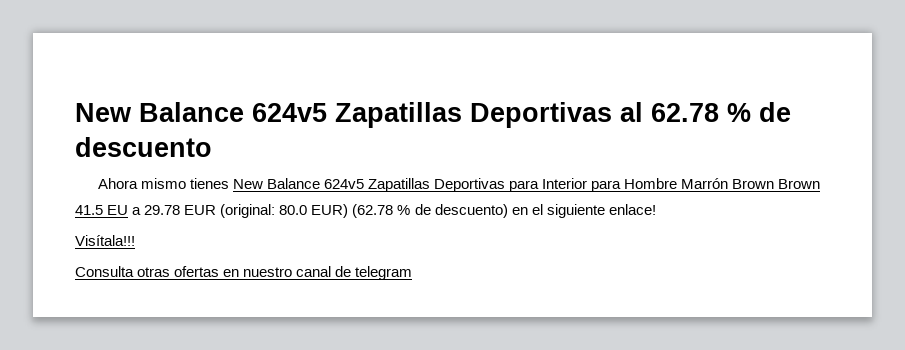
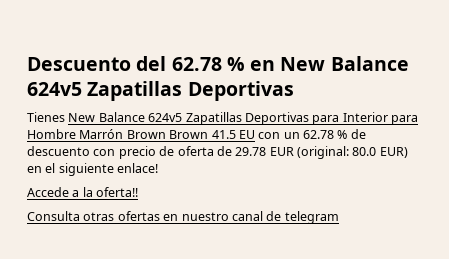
- New Balance 624v5 Zapatillas Deportivas al 62.78 % de descuento
- Ahora mismo tienes New Balance 624v5 Zapatillas Deportivas para Interior para Hombre Marrón Brown Brown 41.5 EU a 29.78 EUR (original: 80.0 EUR) (62.78 % de descuento) en el siguiente enlace!
+ Descuento del 62.78 % en New Balance 624v5 Zapatillas Deportivas
+ Tienes New Balance 624v5 Zapatillas Deportivas para Interior para Hombre Marrón Brown Brown 41.5 EU con un 62.78 % de descuento con precio de oferta de 29.78 EUR (original: 80.0 EUR) en el siguiente enlace!
- Visítala!!!
+ Accede a la oferta!!

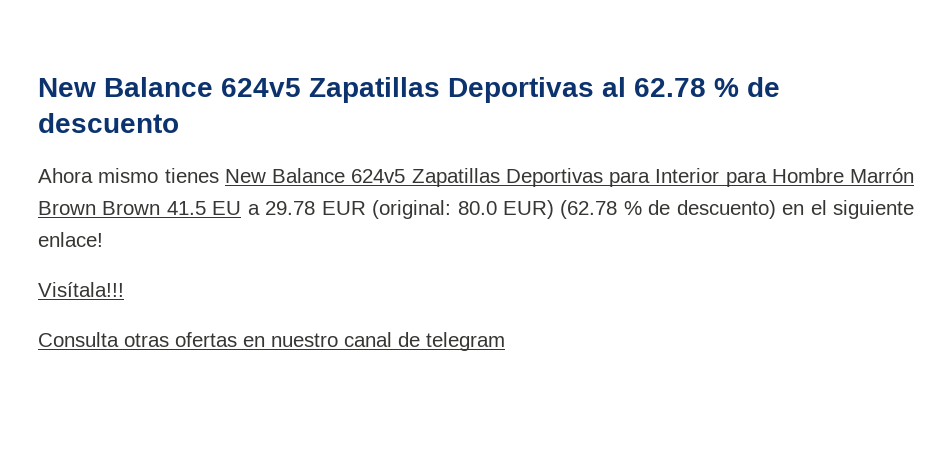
- Descuento del 62.78 % en New Balance 624v5 Zapatillas Deportivas
- Tienes New Balance 624v5 Zapatillas Deportivas para Interior para Hombre Marrón Brown Brown 41.5 EU con un 62.78 % de descuento con precio de oferta de 29.78 EUR (original: 80.0 EUR) en el siguiente enlace!
+ New Balance 624v5 Zapatillas Deportivas al 62.78 % de descuento
+ Ahora mismo tienes New Balance 624v5 Zapatillas Deportivas para Interior para Hombre Marrón Brown Brown 41.5 EU a 29.78 EUR (original: 80.0 EUR) (62.78 % de descuento) en el siguiente enlace!
- Accede a la oferta!!
+ Visítala!!!

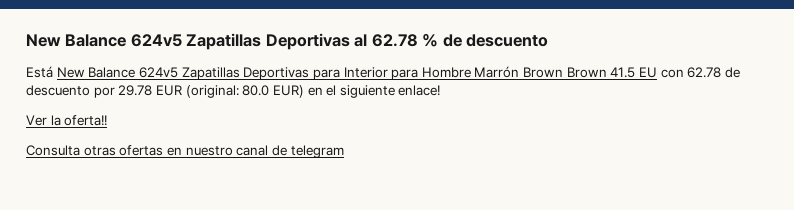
- Ahora mismo tienes New Balance 624v5 Zapatillas Deportivas para Interior para Hombre Marrón Brown Brown 41.5 EU a 29.78 EUR (original: 80.0 EUR) (62.78 % de descuento) en el siguiente enlace!
+ Está New Balance 624v5 Zapatillas Deportivas para Interior para Hombre Marrón Brown Brown 41.5 EU con 62.78 de descuento por 29.78 EUR (original: 80.0 EUR) en el siguiente enlace!
- Visítala!!!
+ Ver la oferta!!

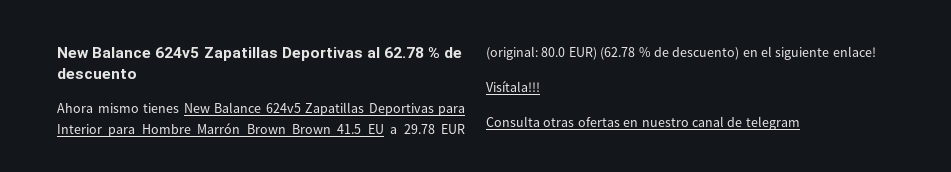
- Está New Balance 624v5 Zapatillas Deportivas para Interior para Hombre Marrón Brown Brown 41.5 EU con 62.78 de descuento por 29.78 EUR (original: 80.0 EUR) en el siguiente enlace!
+ Ahora mismo tienes New Balance 624v5 Zapatillas Deportivas para Interior para Hombre Marrón Brown Brown 41.5 EU a 29.78 EUR (original: 80.0 EUR) (62.78 % de descuento) en el siguiente enlace!
- Ver la oferta!!
+ Visítala!!!

